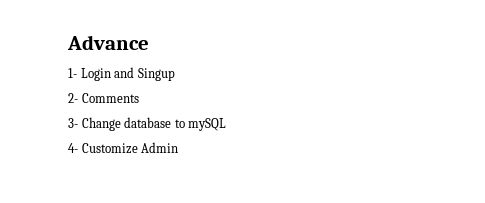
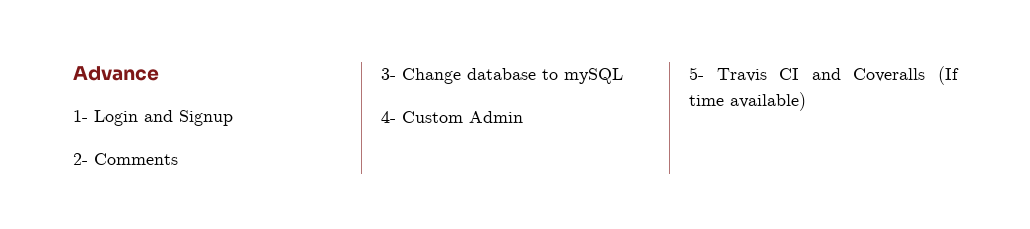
- 1- Login and Singup
+ 1- Login and Signup
- 4- Customize Admin
+ 4- Custom Admin
+ 5- Travis CI and Coveralls (If time available)

